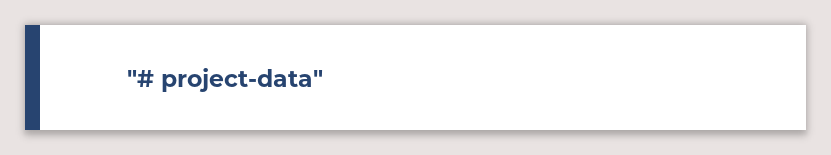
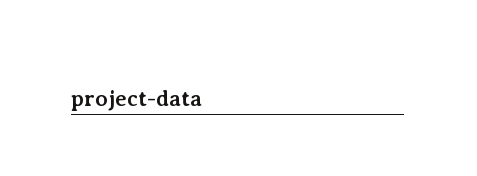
- "# project-data"
+ project-data

